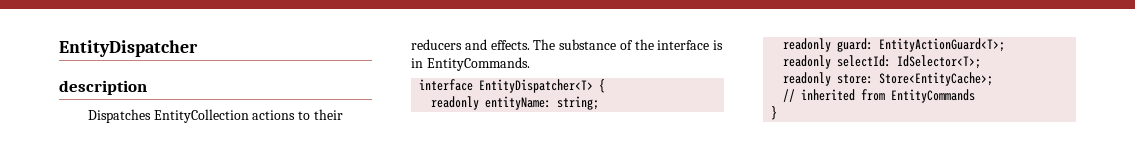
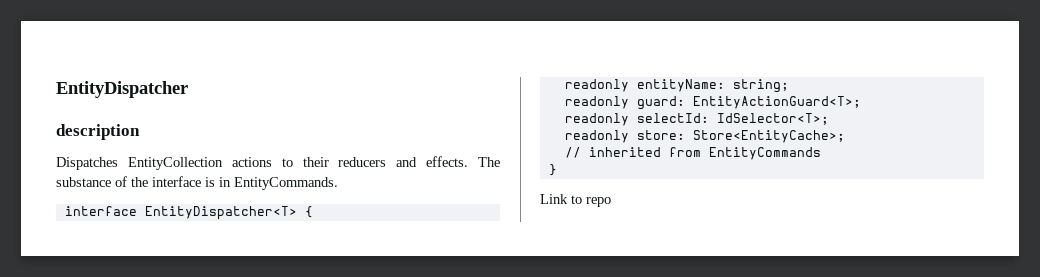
+ Link to repo

